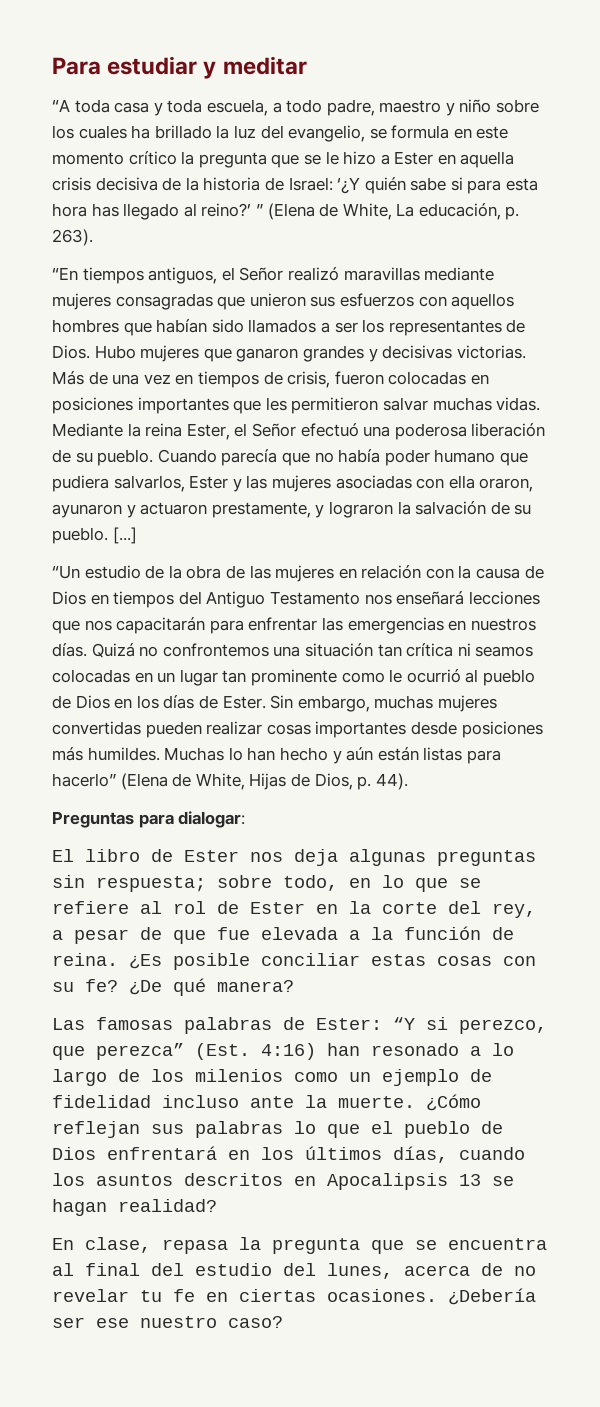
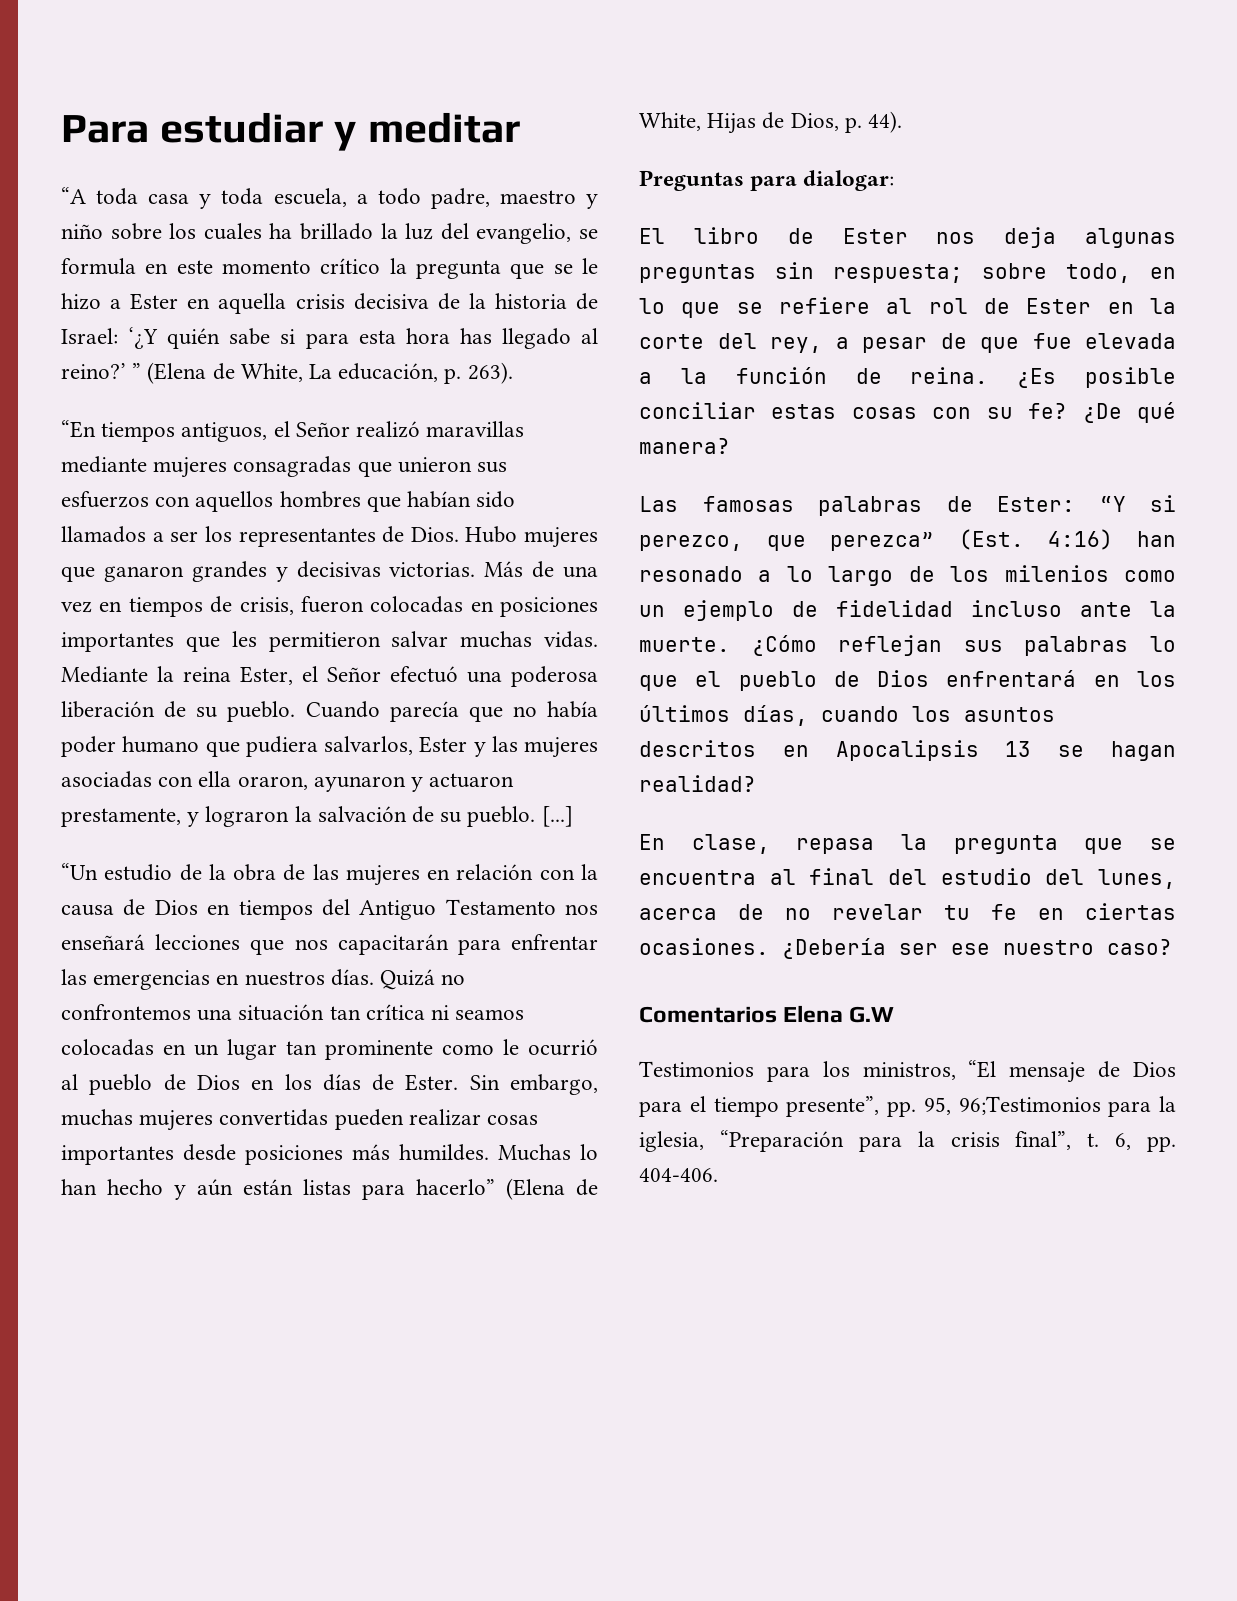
+ Comentarios Elena G.W
+ Testimonios para los ministros, “El mensaje de Dios para el tiempo presente”, pp. 95, 96;Testimonios para la iglesia, “Preparación para la crisis final”, t. 6, pp. 404-406.

